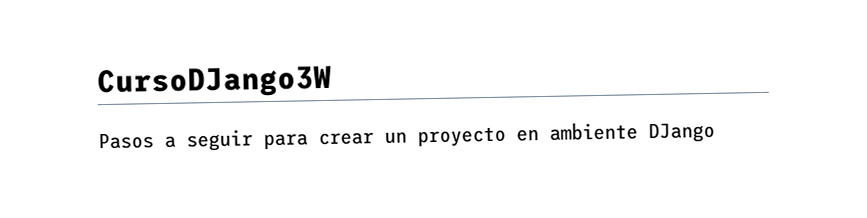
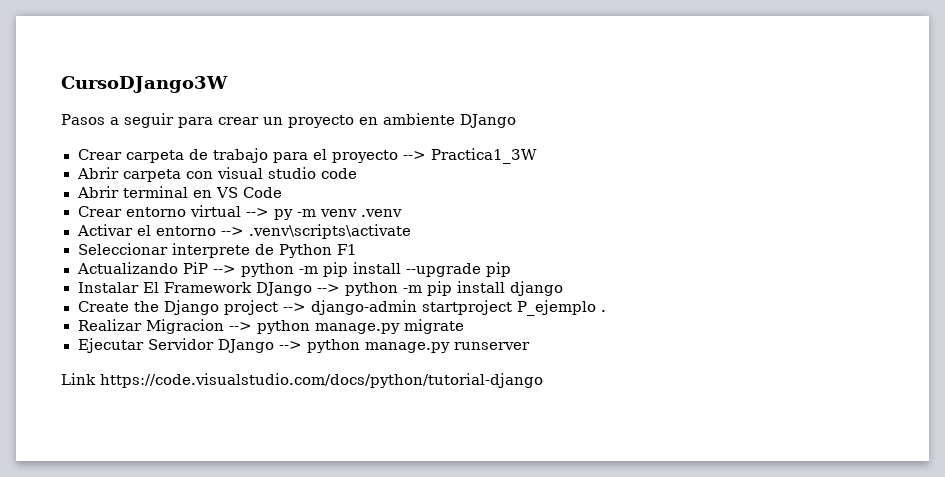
+ Crear carpeta de trabajo para el proyecto --> Practica1_3W
+ Abrir carpeta con visual studio code
+ Abrir terminal en VS Code
+ Crear entorno virtual --> py -m venv .venv
+ Activar el entorno --> .venv\scripts\activate
+ Seleccionar interprete de Python F1
+ Actualizando PiP --> python -m pip install --upgrade pip
+ Instalar El Framework DJango --> python -m pip install django
+ Create the Django project --> django-admin startproject P_ejemplo .
+ Realizar Migracion --> python manage.py migrate
+ Ejecutar Servidor DJango --> python manage.py runserver
+ Link https://code.visualstudio.com/docs/python/tutorial-django

